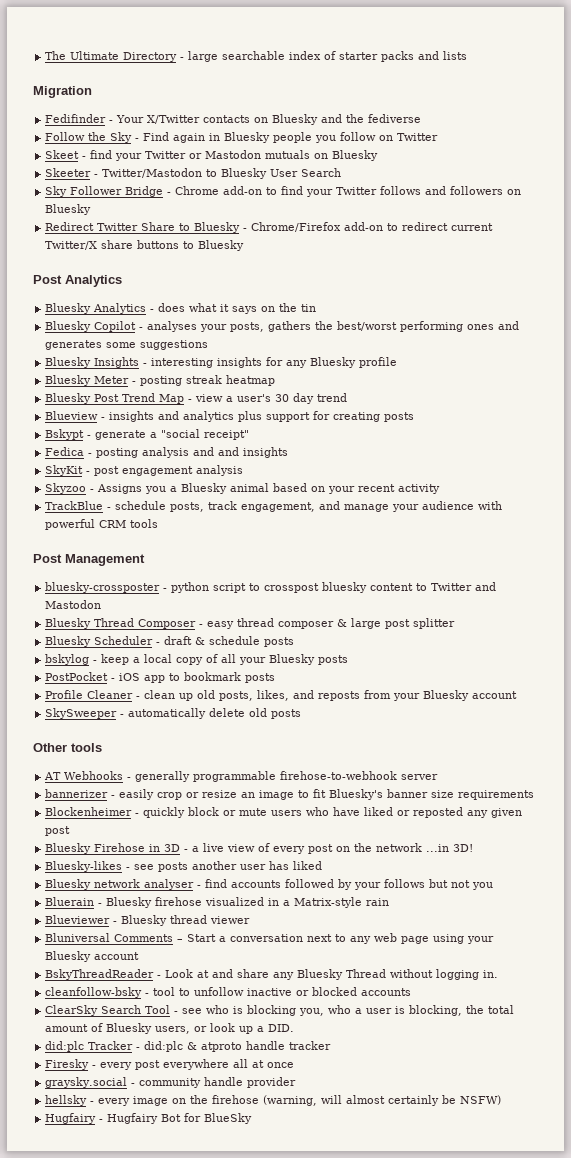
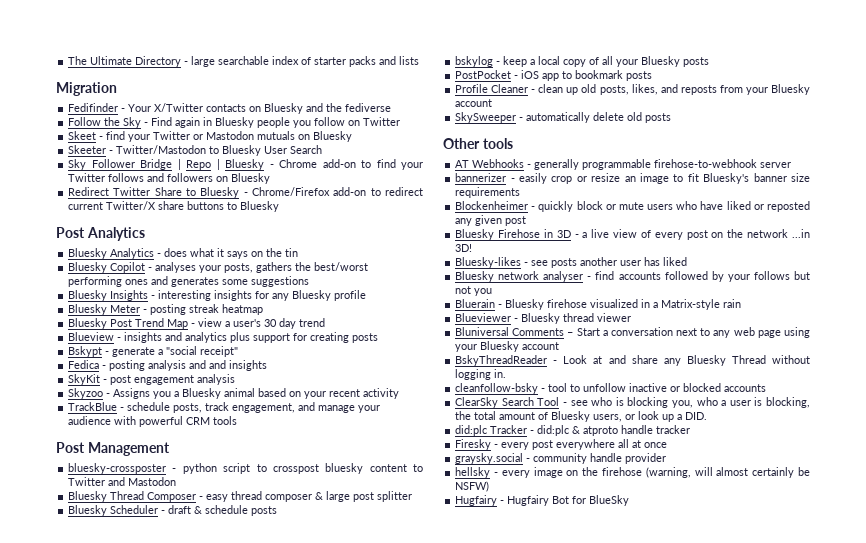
- Sky Follower Bridge - Chrome add-on to find your Twitter follows and followers on Bluesky
+ Sky Follower Bridge | Repo | Bluesky - Chrome add-on to find your Twitter follows and followers on Bluesky

